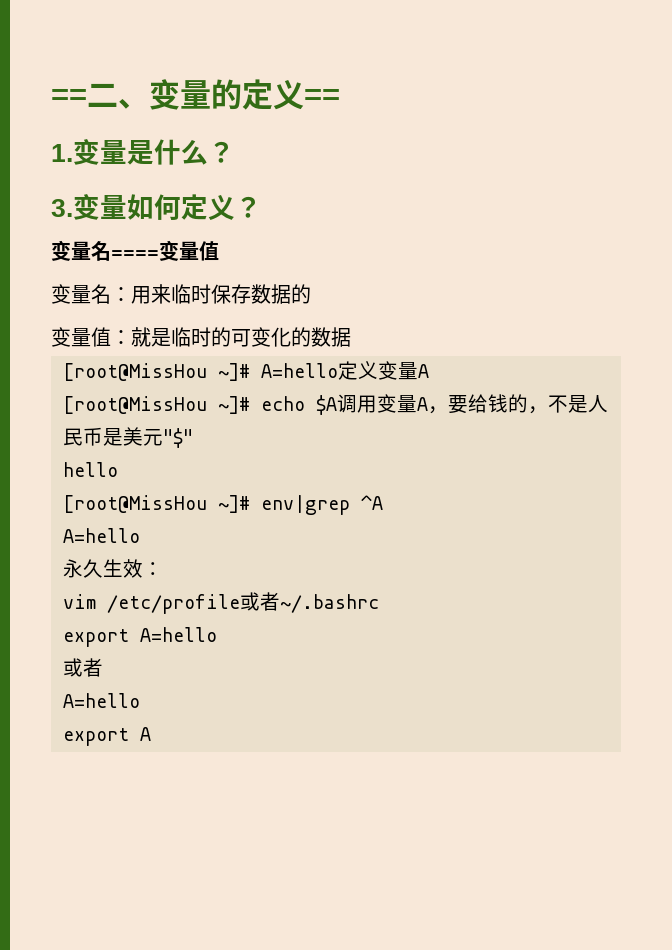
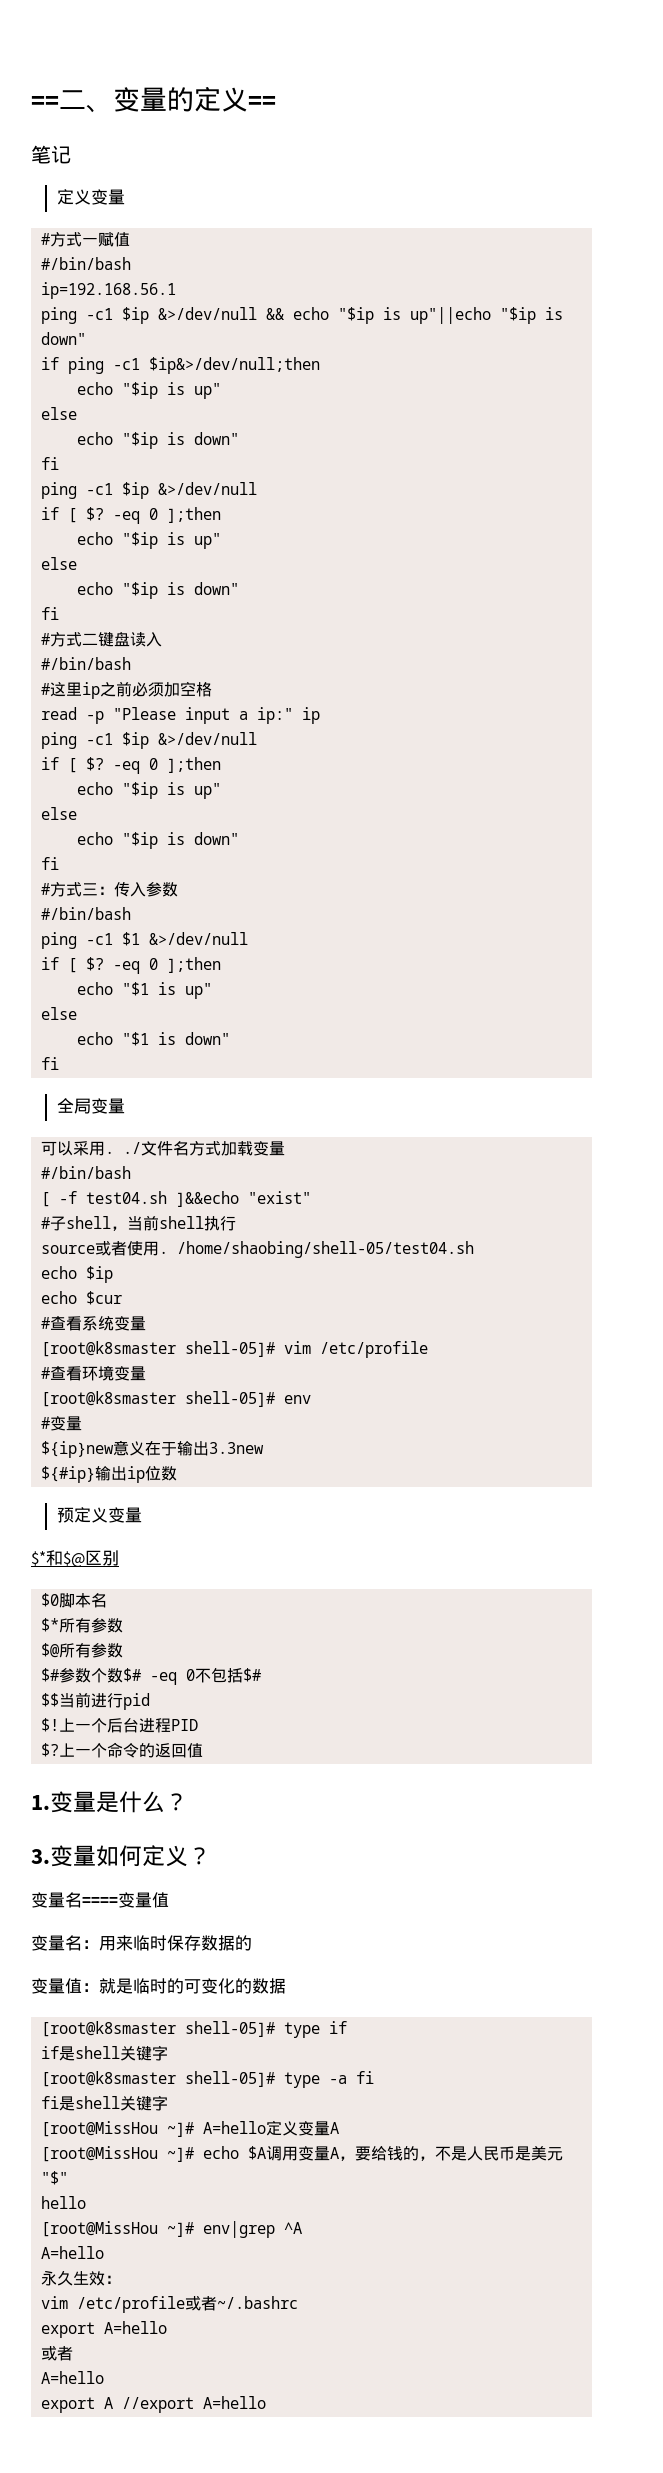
+ 笔记
+ 定义变量
+ #方式一赋值
+ #/bin/bash
+ ip=192.168.56.1
+ ping -c1 $ip &>/dev/null && echo "$ip is up"||echo "$ip is down"
+ if ping -c1 $ip&>/dev/null;then
+ echo "$ip is up"
+ else
+ echo "$ip is down"
+ fi
+ ping -c1 $ip &>/dev/null
+ if [ $? -eq 0 ];then
+ echo "$ip is up"
+ else
+ echo "$ip is down"
+ fi
+ #方式二键盘读入
+ #/bin/bash
+ #这里ip之前必须加空格
+ read -p "Please input a ip:" ip
+ ping -c1 $ip &>/dev/null
+ if [ $? -eq 0 ];then
+ echo "$ip is up"
+ else
+ echo "$ip is down"
+ fi
+ #方式三：传入参数
+ #/bin/bash
+ ping -c1 $1 &>/dev/null
+ if [ $? -eq 0 ];then
+ echo "$1 is up"
+ else
+ echo "$1 is down"
+ fi
+ 全局变量
+ 可以采用. ./文件名方式加载变量
+ #/bin/bash
+ [ -f test04.sh ]&&echo "exist"
+ #子shell，当前shell执行
+ source或者使用. /home/shaobing/shell-05/test04.sh
+ echo $ip
+ echo $cur
+ #查看系统变量
+ [root@k8smaster shell-05]# vim /etc/profile
+ #查看环境变量
+ [root@k8smaster shell-05]# env
+ #变量
+ ${ip}new意义在于输出3.3new
+ ${#ip}输出ip位数
+ 预定义变量
+ $*和$@区别
+ $0脚本名
+ $*所有参数
+ $@所有参数
+ $#参数个数$# -eq 0不包括$#
+ $$当前进行pid
+ $!上一个后台进程PID
+ $?上一个命令的返回值
+ [root@k8smaster shell-05]# type if
+ if是shell关键字
+ [root@k8smaster shell-05]# type -a fi
+ fi是shell关键字
- export A
+ export A //export A=hello

